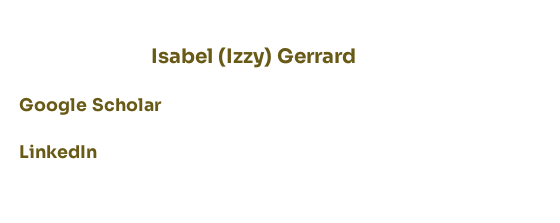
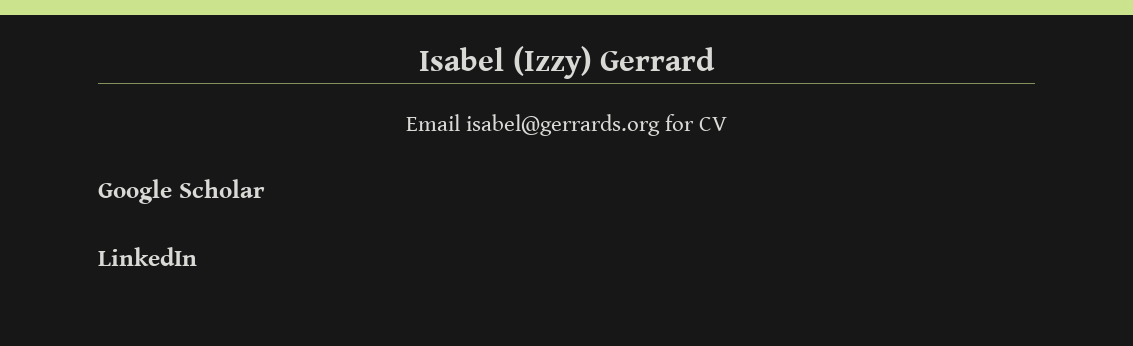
+ Email isabel@gerrards.org for CV

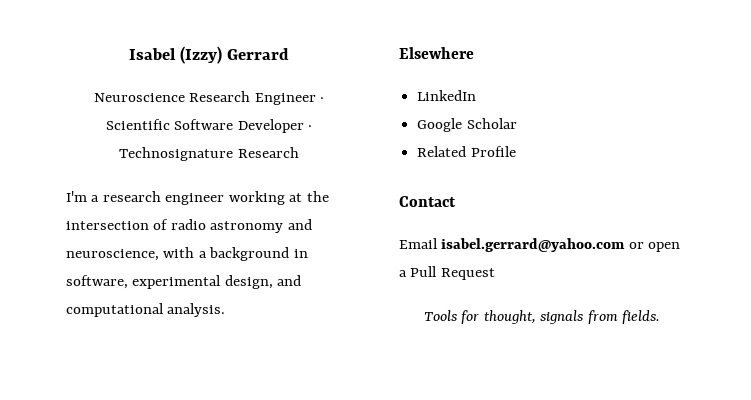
- Email isabel@gerrards.org for CV
+ Neuroscience Research Engineer · Scientific Software Developer · Technosignature Research
+ I'm a research engineer working at the intersection of radio astronomy and neuroscience, with a background in software, experimental design, and computational analysis.
+ Elsewhere
+ LinkedIn
  Google Scholar
- LinkedIn
+ Related Profile
+ Contact
+ Email isabel.gerrard@yahoo.com or open a Pull Request
+ Tools for thought, signals from fields.

